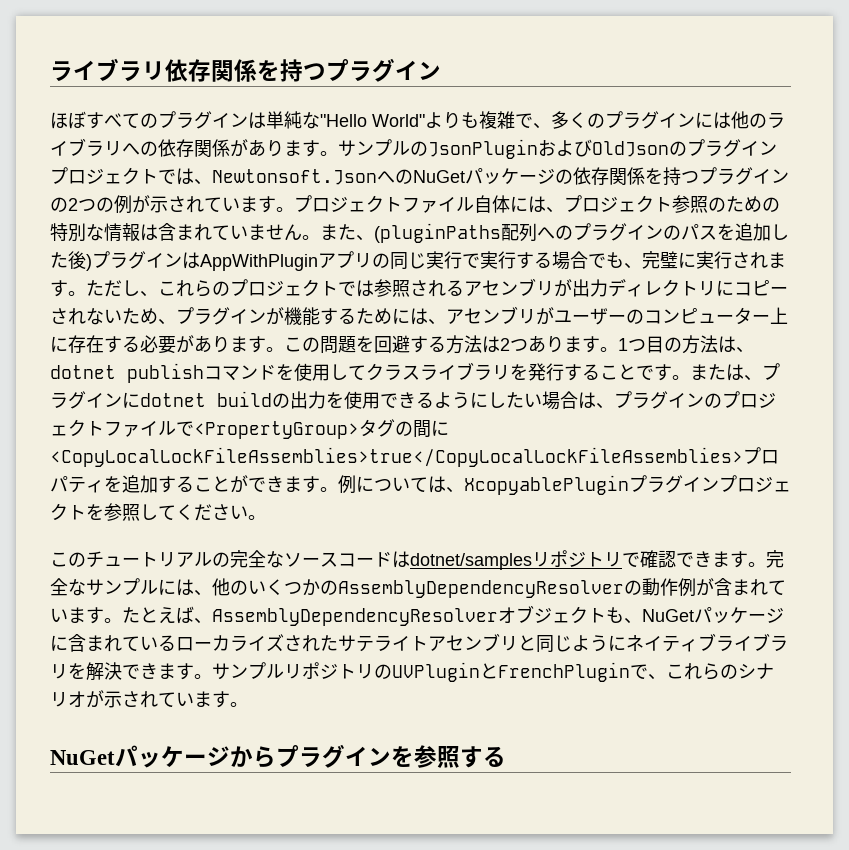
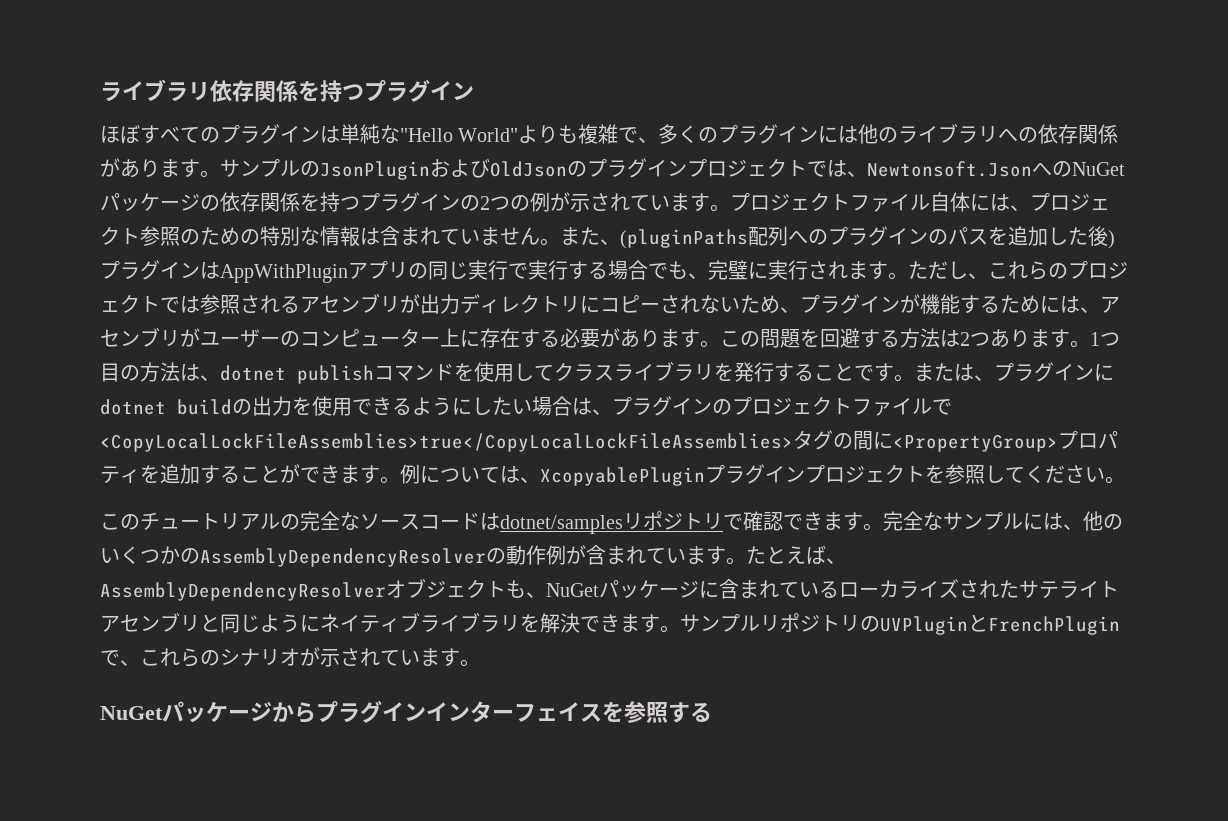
- または、プラグインにdotnet buildの出力を使用できるようにしたい場合は、プラグインのプロジェクトファイルで<PropertyGroup>タグの間に<CopyLocalLockFileAssemblies>true</CopyLocalLockFileAssemblies>プロパティを追加することができます。
+ または、プラグインにdotnet buildの出力を使用できるようにしたい場合は、プラグインのプロジェクトファイルで<CopyLocalLockFileAssemblies>true</CopyLocalLockFileAssemblies>タグの間に<PropertyGroup>プロパティを追加することができます。
- NuGetパッケージからプラグインを参照する
+ NuGetパッケージからプラグインインターフェイスを参照する

